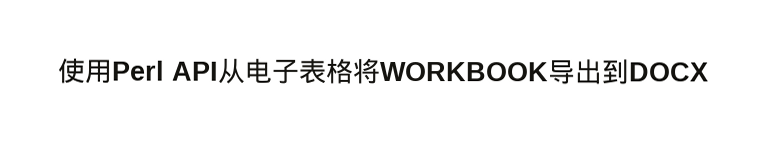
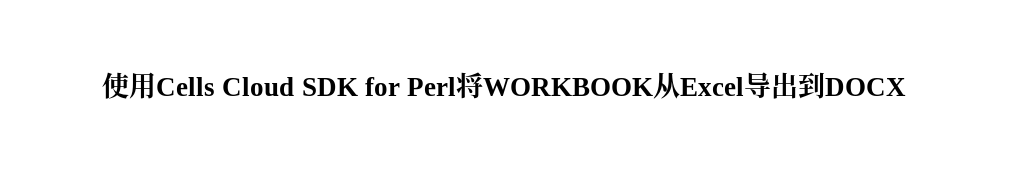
- 使用Perl API从电子表格将WORKBOOK导出到DOCX
+ 使用Cells Cloud SDK for Perl将WORKBOOK从Excel导出到DOCX

